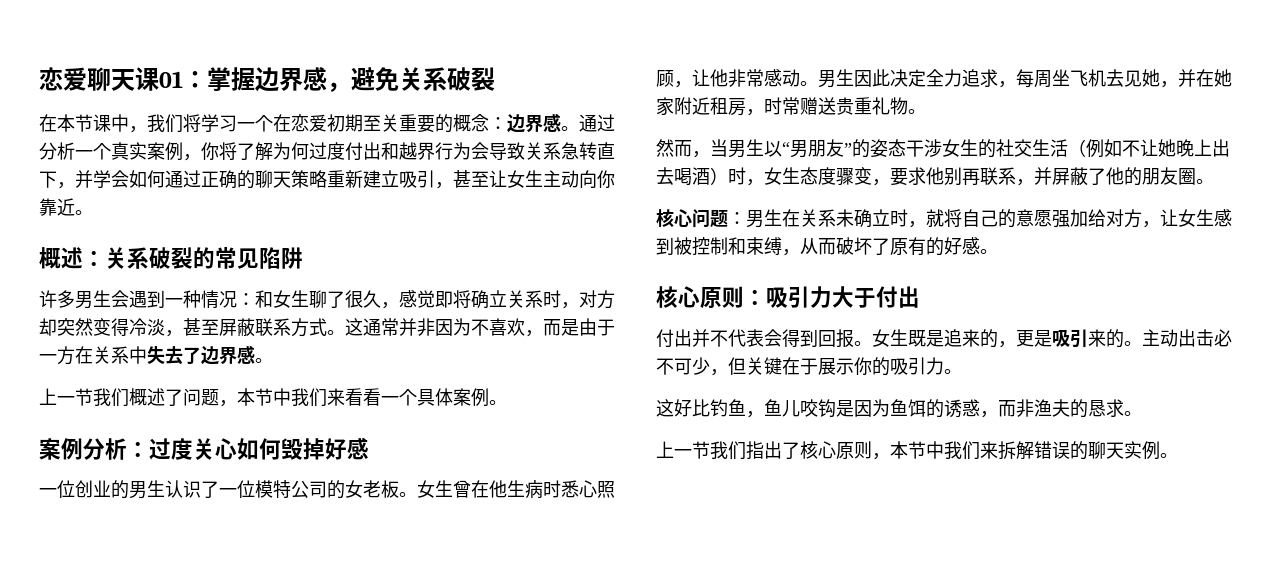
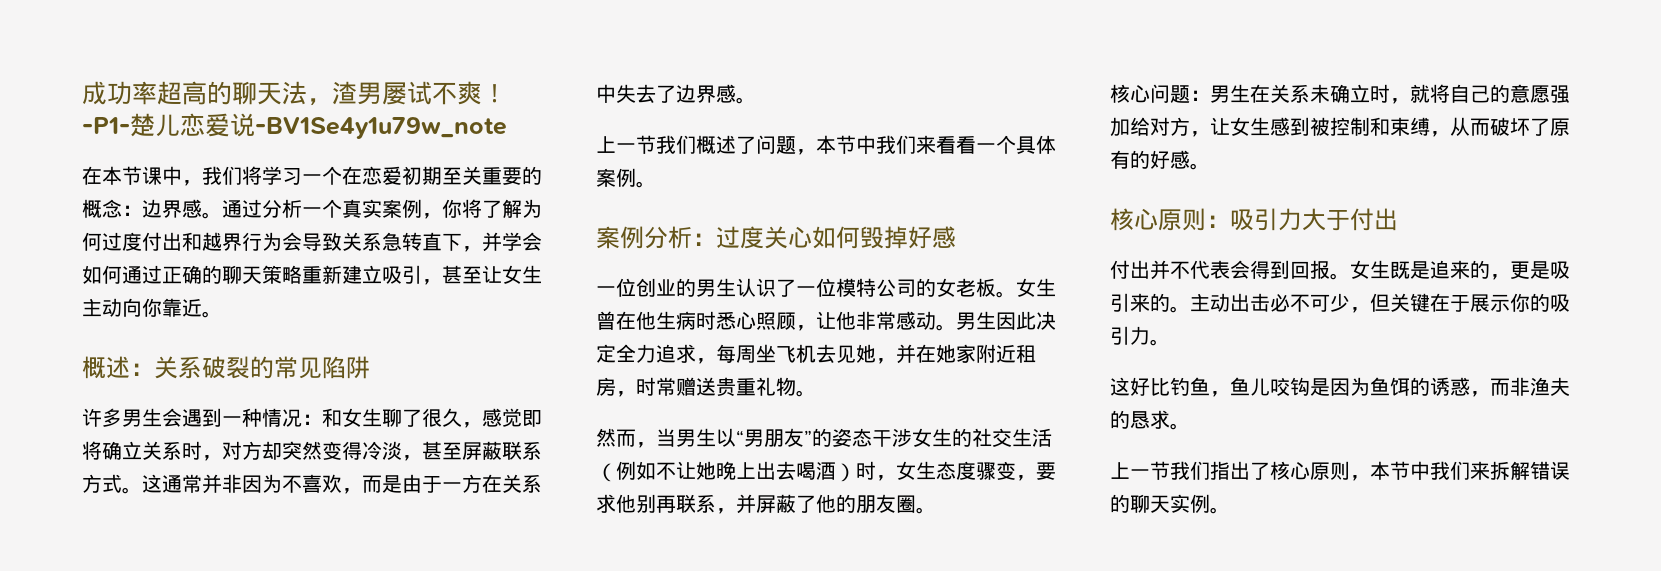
- 恋爱聊天课01：掌握边界感，避免关系破裂
+ 成功率超高的聊天法，渣男屡试不爽！-P1-楚儿恋爱说-BV1Se4y1u79w_note

